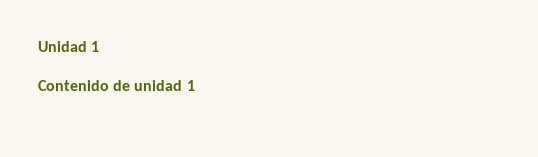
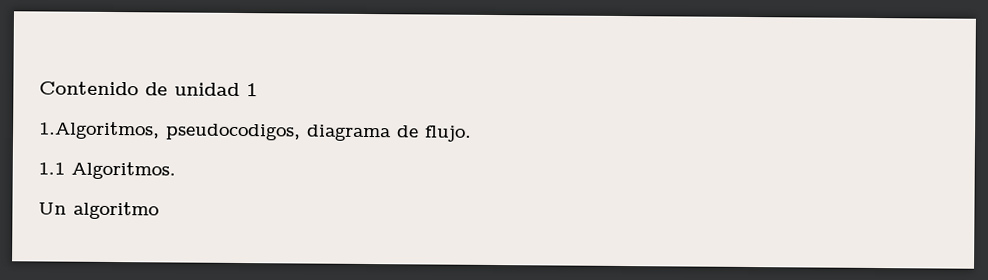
- Unidad 1
+ 1.Algoritmos, pseudocodigos, diagrama de flujo.
+ 1.1 Algoritmos.
+ Un algoritmo

